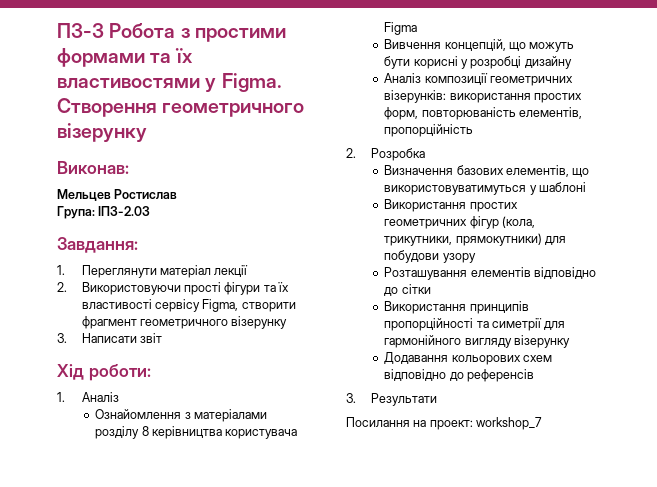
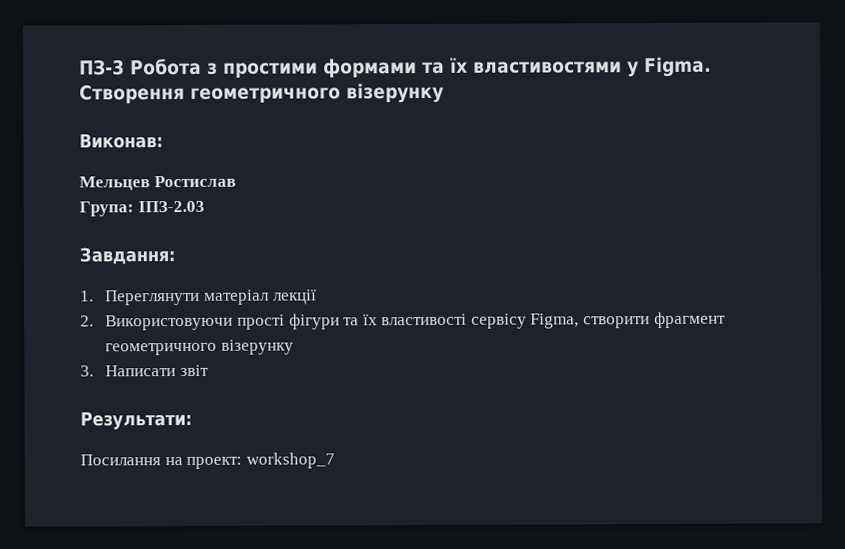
- Хід роботи:
- 1. Аналіз
- Ознайомлення з матеріалами розділу 8 керівництва користувача Figma
- Вивчення концепцій, що можуть бути корисні у розробці дизайну
- Аналіз композиції геометричних візерунків: використання простих форм, повторюваність елементів, пропорційність
- 2. Розробка
- Визначення базових елементів, що використовуватимуться у шаблоні
- Використання простих геометричних фігур (кола, трикутники, прямокутники) для побудови узору
- Розташування елементів відповідно до сітки
- Використання принципів пропорційності та симетрії для гармонійного вигляду візерунку
- Додавання кольорових схем відповідно до референсів
- 3. Результати
+ Результати:

